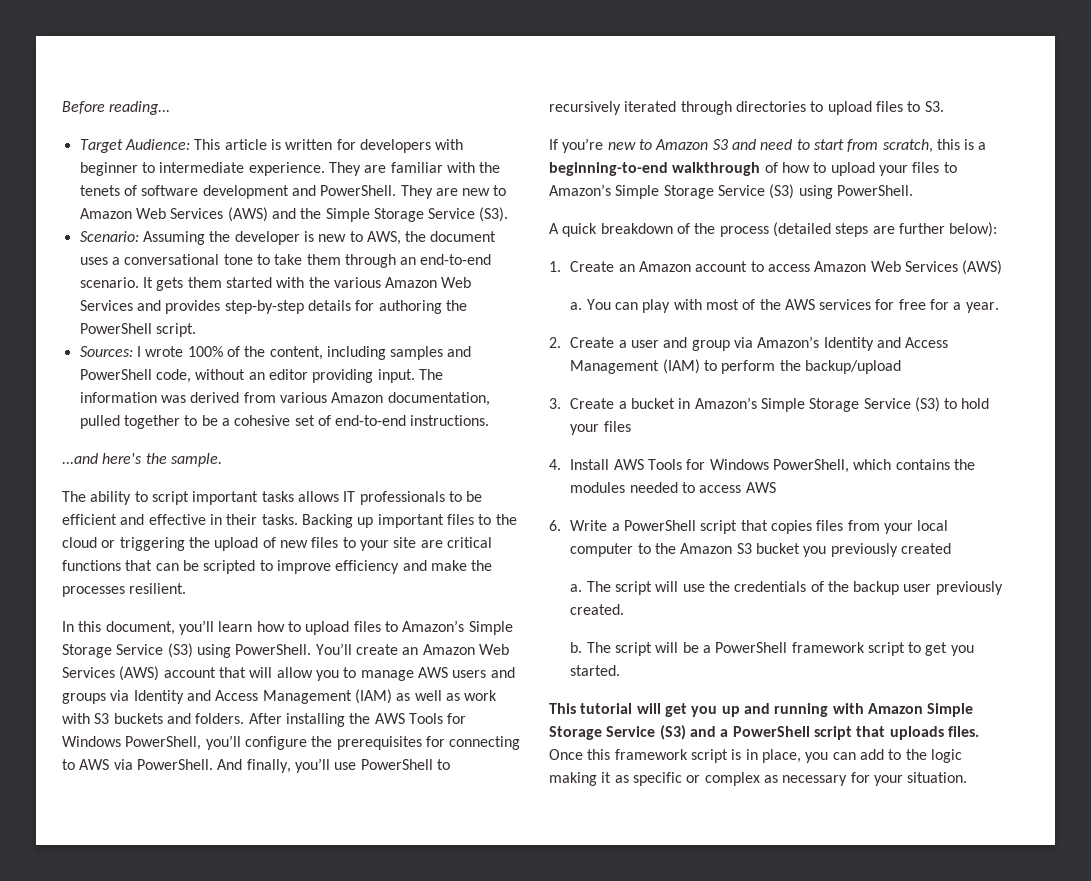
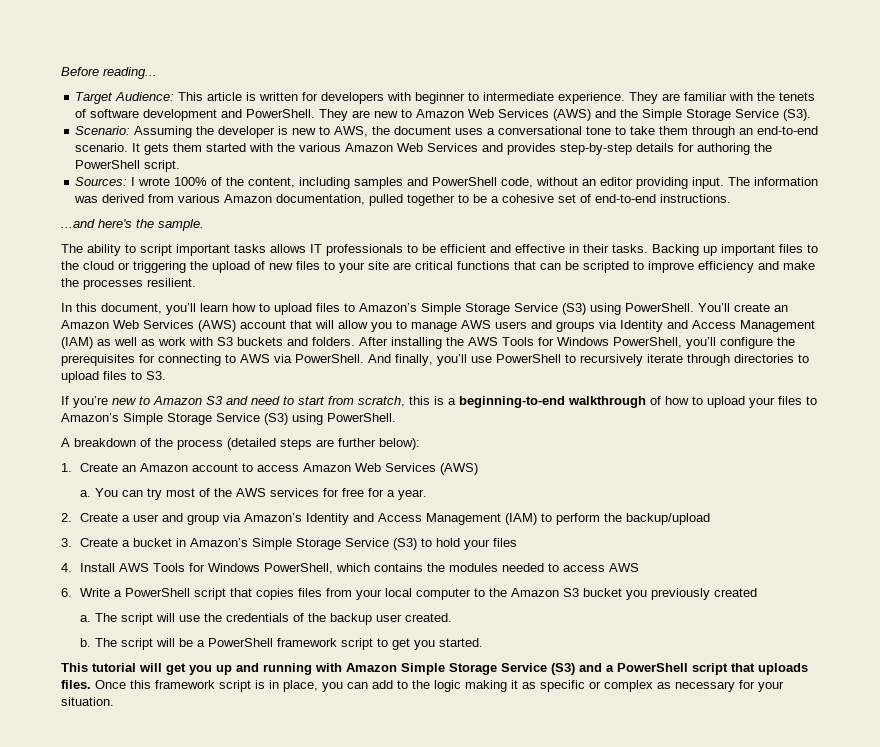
- And finally, you’ll use PowerShell to recursively iterated through directories to upload files to S3.
+ And finally, you’ll use PowerShell to recursively iterate through directories to upload files to S3.
- A quick breakdown of the process (detailed steps are further below):
+ A breakdown of the process (detailed steps are further below):
- You can play with most of the AWS services for free for a year.
+ You can try most of the AWS services for free for a year.
- The script will use the credentials of the backup user previously created.
+ The script will use the credentials of the backup user created.

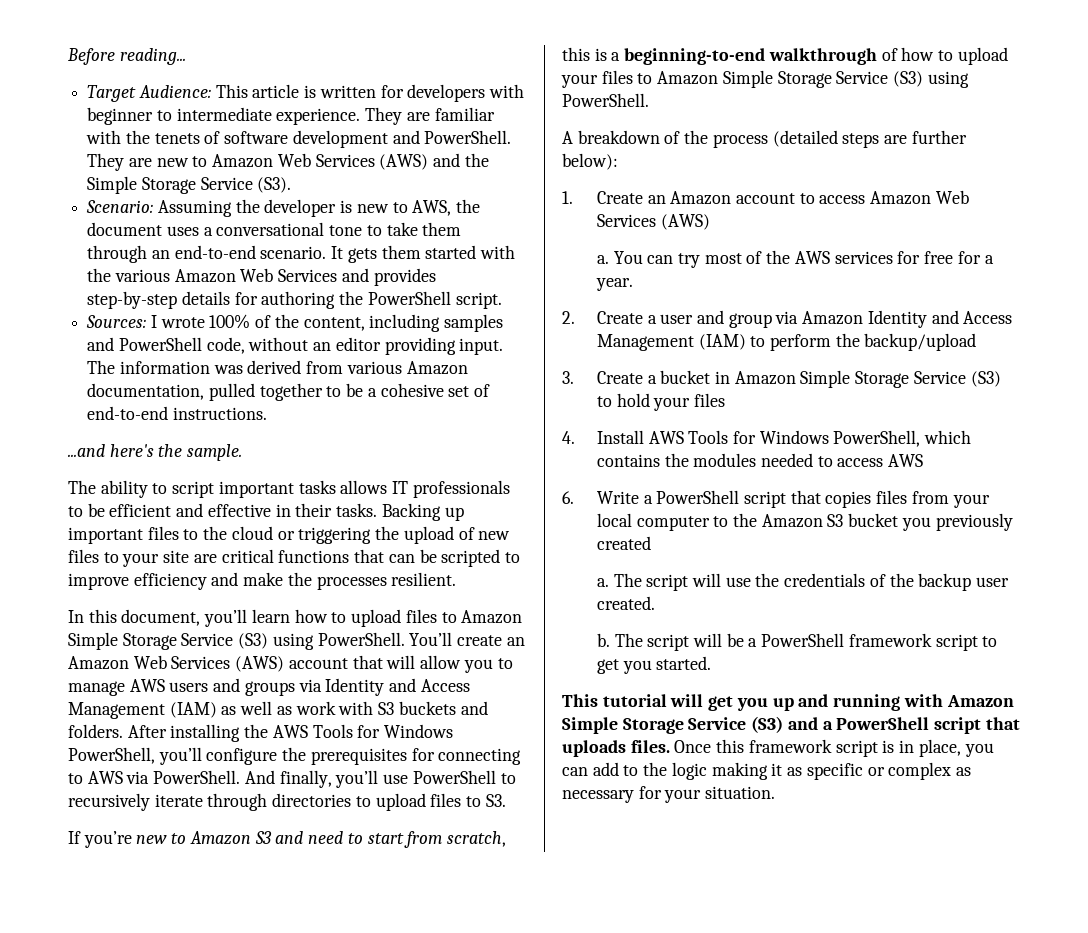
- In this document, you’ll learn how to upload files to Amazon’s Simple Storage Service (S3) using PowerShell.
+ In this document, you’ll learn how to upload files to Amazon Simple Storage Service (S3) using PowerShell.
- If you’re new to Amazon S3 and need to start from scratch, this is a beginning-to-end walkthrough of how to upload your files to Amazon’s Simple Storage Service (S3) using PowerShell.
+ If you’re new to Amazon S3 and need to start from scratch, this is a beginning-to-end walkthrough of how to upload your files to Amazon Simple Storage Service (S3) using PowerShell.
- 2. Create a user and group via Amazon’s Identity and Access Management (IAM) to perform the backup/upload
+ 2. Create a user and group via Amazon Identity and Access Management (IAM) to perform the backup/upload
- 3. Create a bucket in Amazon’s Simple Storage Service (S3) to hold your files
+ 3. Create a bucket in Amazon Simple Storage Service (S3) to hold your files

